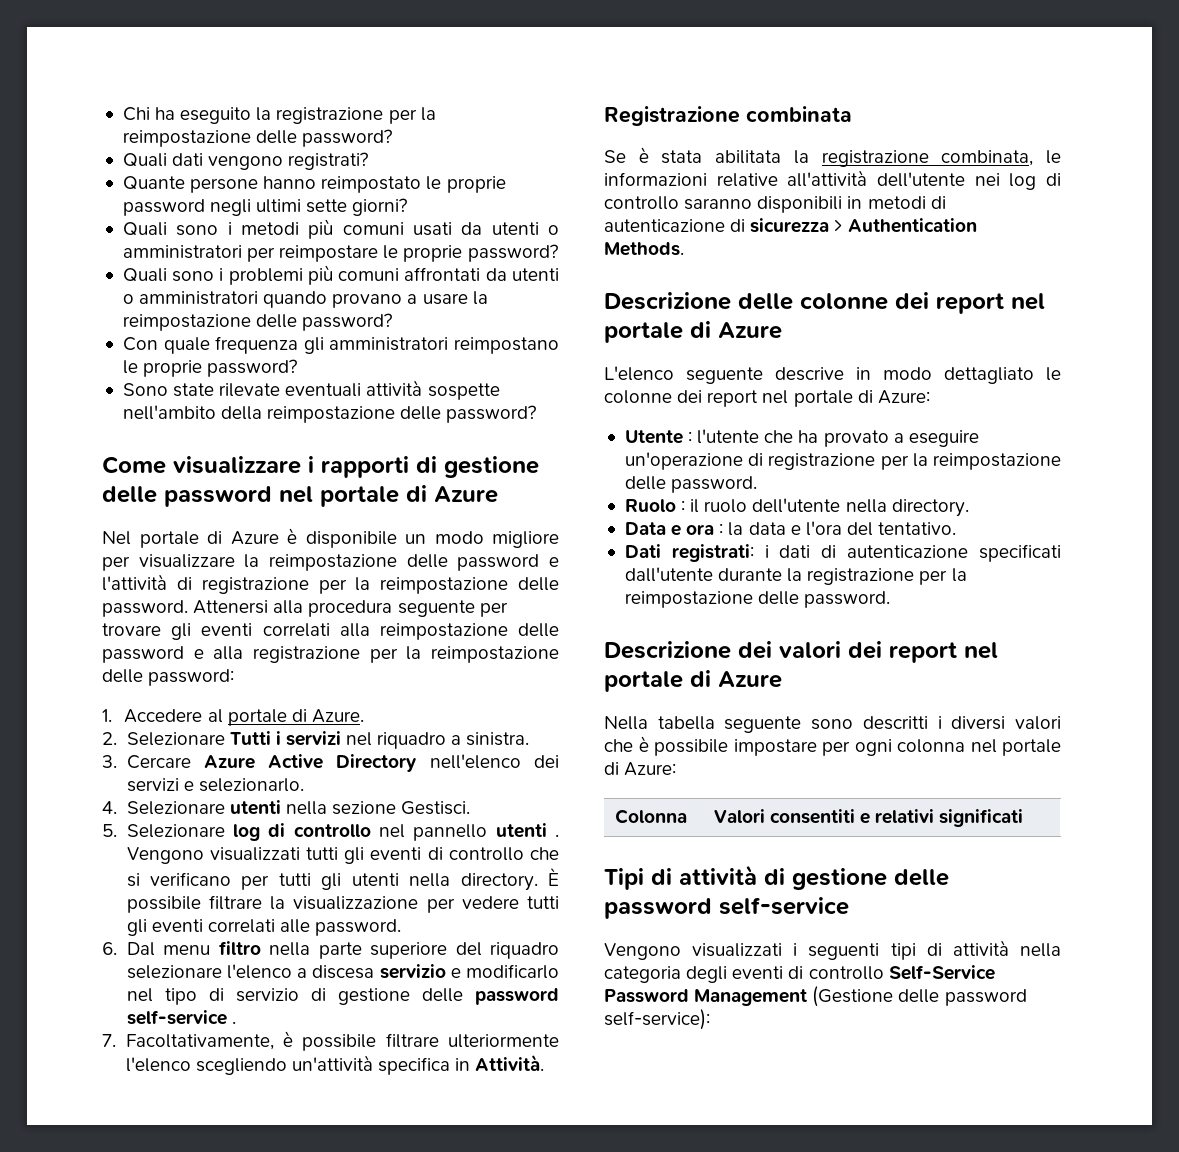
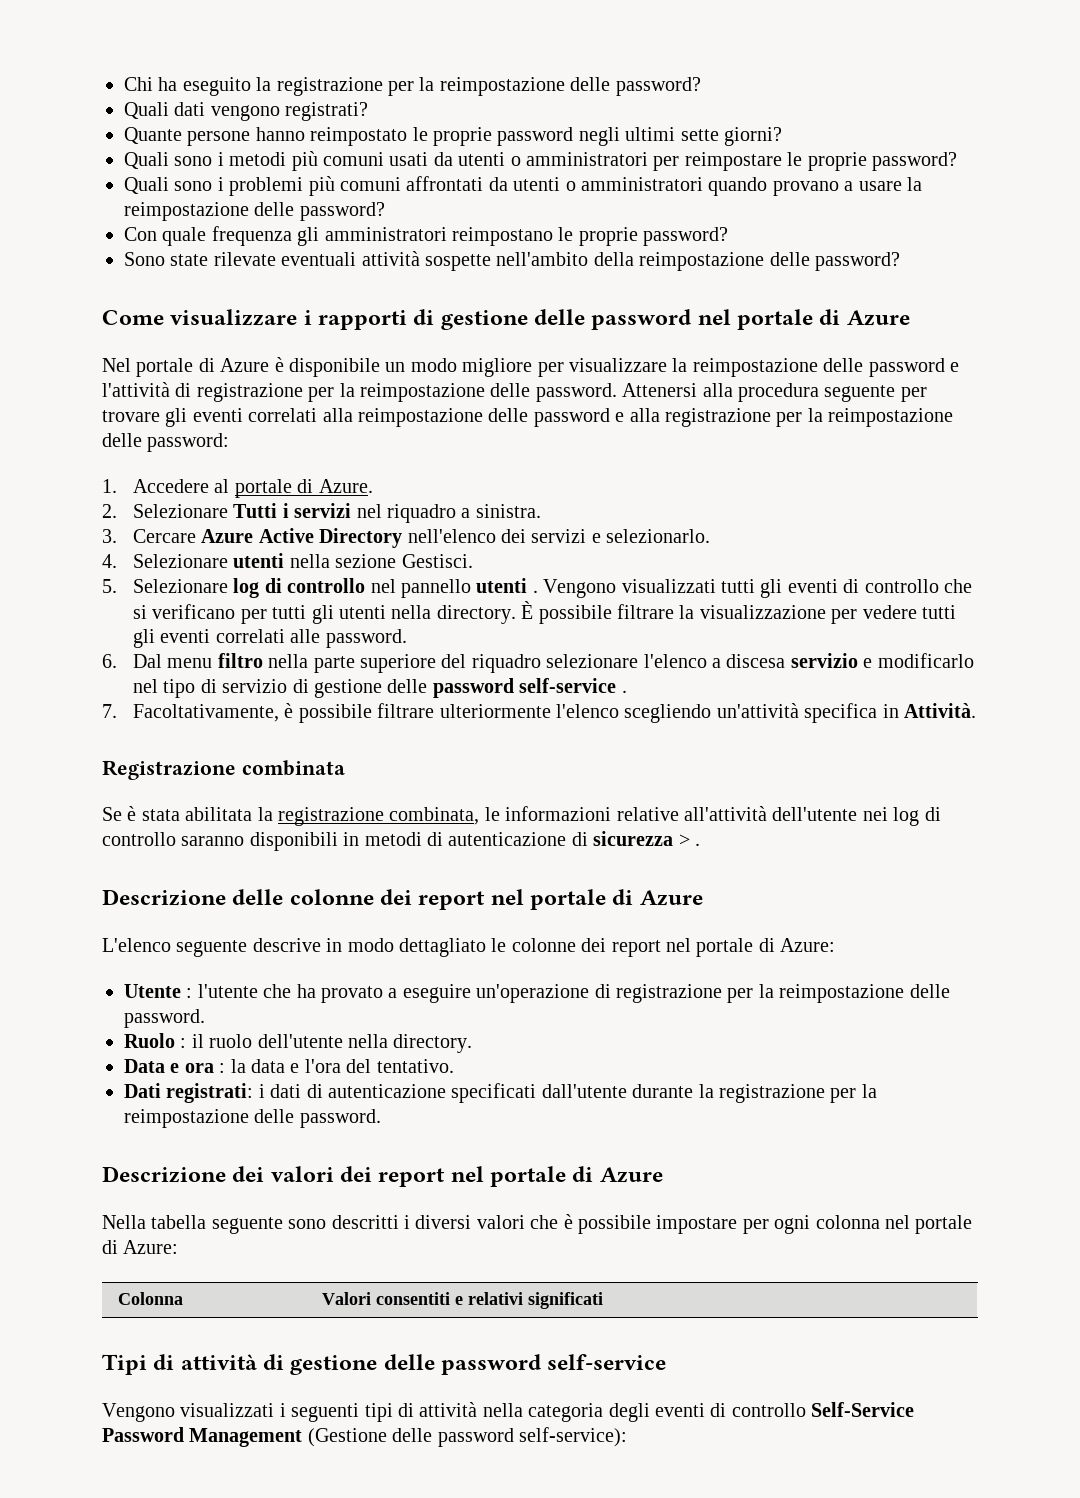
- Se è stata abilitata la registrazione combinata, le informazioni relative all'attività dell'utente nei log di controllo saranno disponibili in metodi di autenticazione di sicurezza > Authentication Methods.
+ Se è stata abilitata la registrazione combinata, le informazioni relative all'attività dell'utente nei log di controllo saranno disponibili in metodi di autenticazione di sicurezza > .

